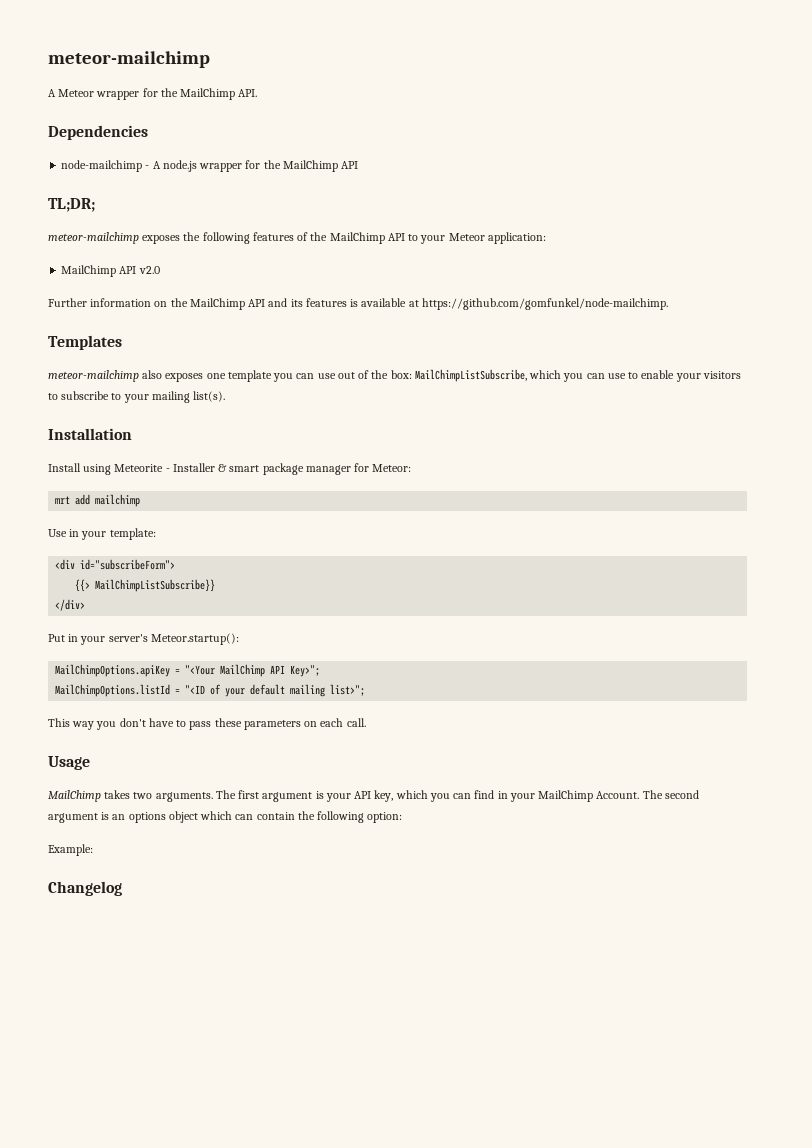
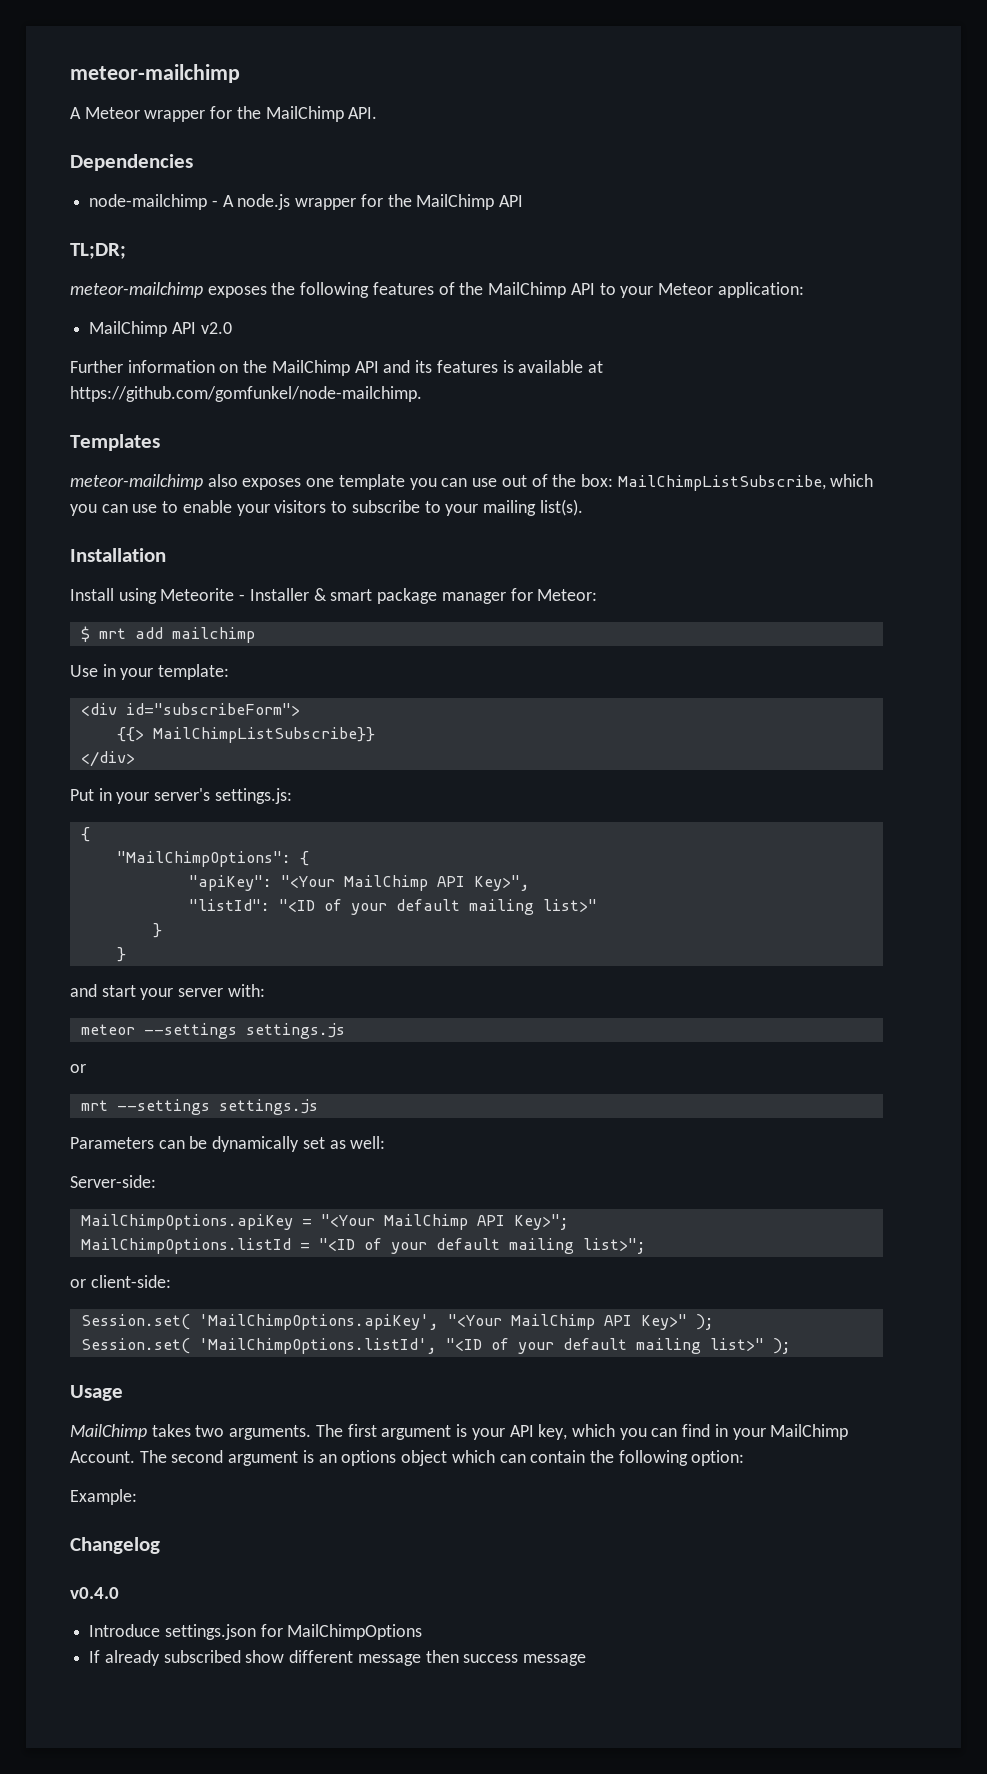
- mrt add mailchimp
+ $ mrt add mailchimp
- Put in your server's Meteor.startup():
+ Put in your server's settings.js:
+ {
+ "MailChimpOptions": {
+ "apiKey": "<Your MailChimp API Key>",
+ "listId": "<ID of your default mailing list>"
+ }
+ }
+ and start your server with:
+ meteor --settings settings.js
+ or
+ mrt --settings settings.js
+ Parameters can be dynamically set as well:
+ Server-side:
- This way you don't have to pass these parameters on each call.
+ or client-side:
+ Session.set( 'MailChimpOptions.apiKey', "<Your MailChimp API Key>" );
+ Session.set( 'MailChimpOptions.listId', "<ID of your default mailing list>" );
+ v0.4.0
+ Introduce settings.json for MailChimpOptions
+ If already subscribed show different message then success message

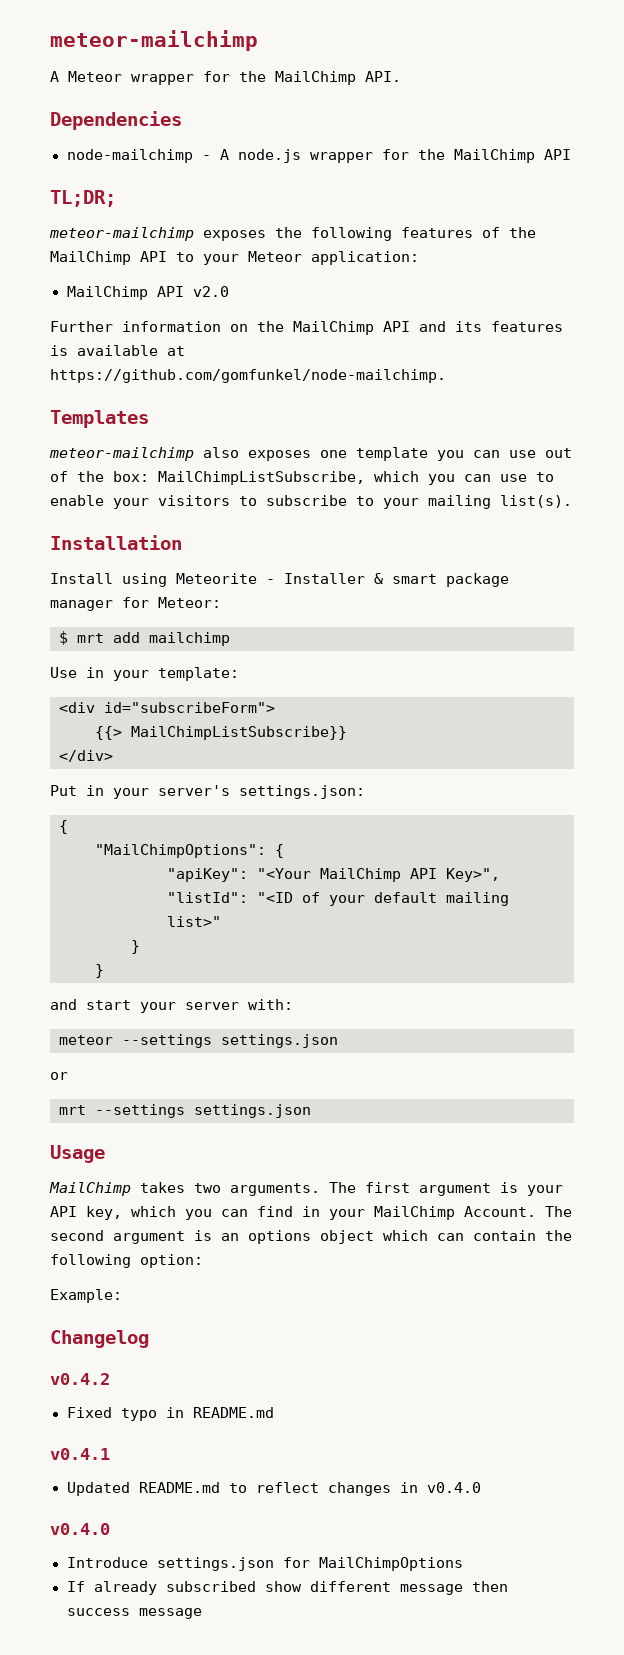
- Put in your server's settings.js:
+ Put in your server's settings.json:
- meteor --settings settings.js
+ meteor --settings settings.json
- mrt --settings settings.js
- Parameters can be dynamically set as well:
- Server-side:
- MailChimpOptions.apiKey = "<Your MailChimp API Key>";
- MailChimpOptions.listId = "<ID of your default mailing list>";
- or client-side:
- Session.set( 'MailChimpOptions.apiKey', "<Your MailChimp API Key>" );
- Session.set( 'MailChimpOptions.listId', "<ID of your default mailing list>" );
+ mrt --settings settings.json
+ v0.4.2
+ Fixed typo in README.md
+ v0.4.1
+ Updated README.md to reflect changes in v0.4.0

